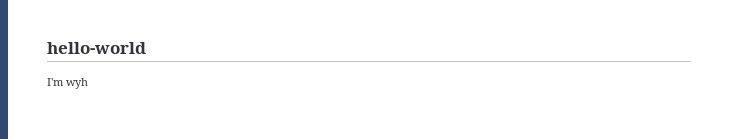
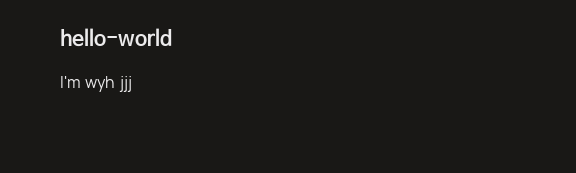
- I'm wyh
+ I'm wyh jjj

